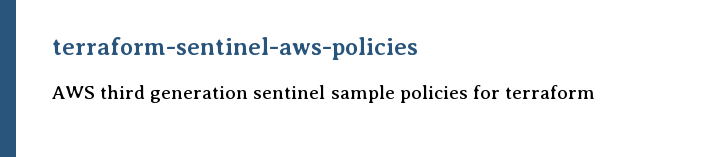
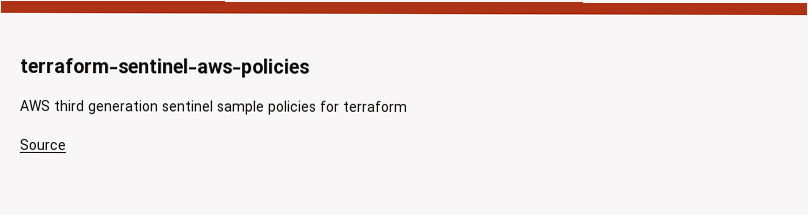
+ Source

